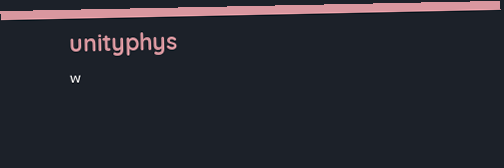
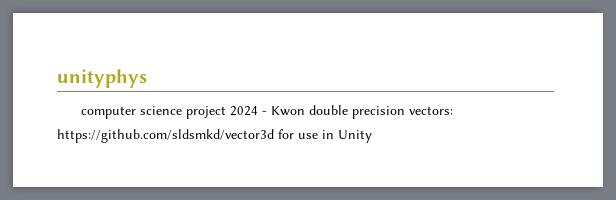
- w
+ computer science project 2024 - Kwon double precision vectors: https://github.com/sldsmkd/vector3d for use in Unity

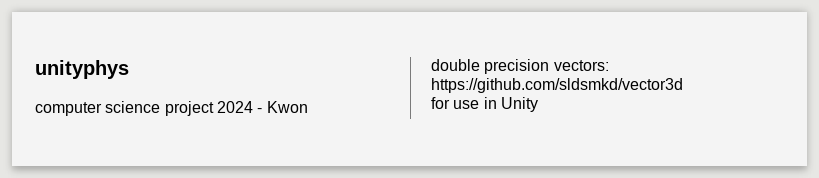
- computer science project 2024 - Kwon double precision vectors: https://github.com/sldsmkd/vector3d for use in Unity
+ computer science project 2024 - Kwon
+ double precision vectors: https://github.com/sldsmkd/vector3d
+ for use in Unity

